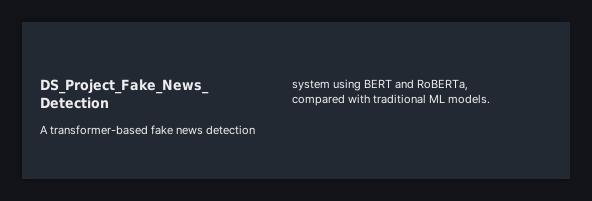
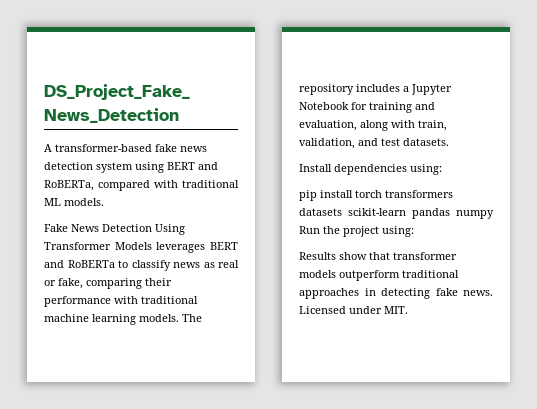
+ Fake News Detection Using Transformer Models leverages BERT and RoBERTa to classify news as real or fake, comparing their performance with traditional machine learning models. The repository includes a Jupyter Notebook for training and evaluation, along with train, validation, and test datasets.
+ Install dependencies using:
+ pip install torch transformers datasets scikit-learn pandas numpy Run the project using:
+ Results show that transformer models outperform traditional approaches in detecting fake news. Licensed under MIT.

